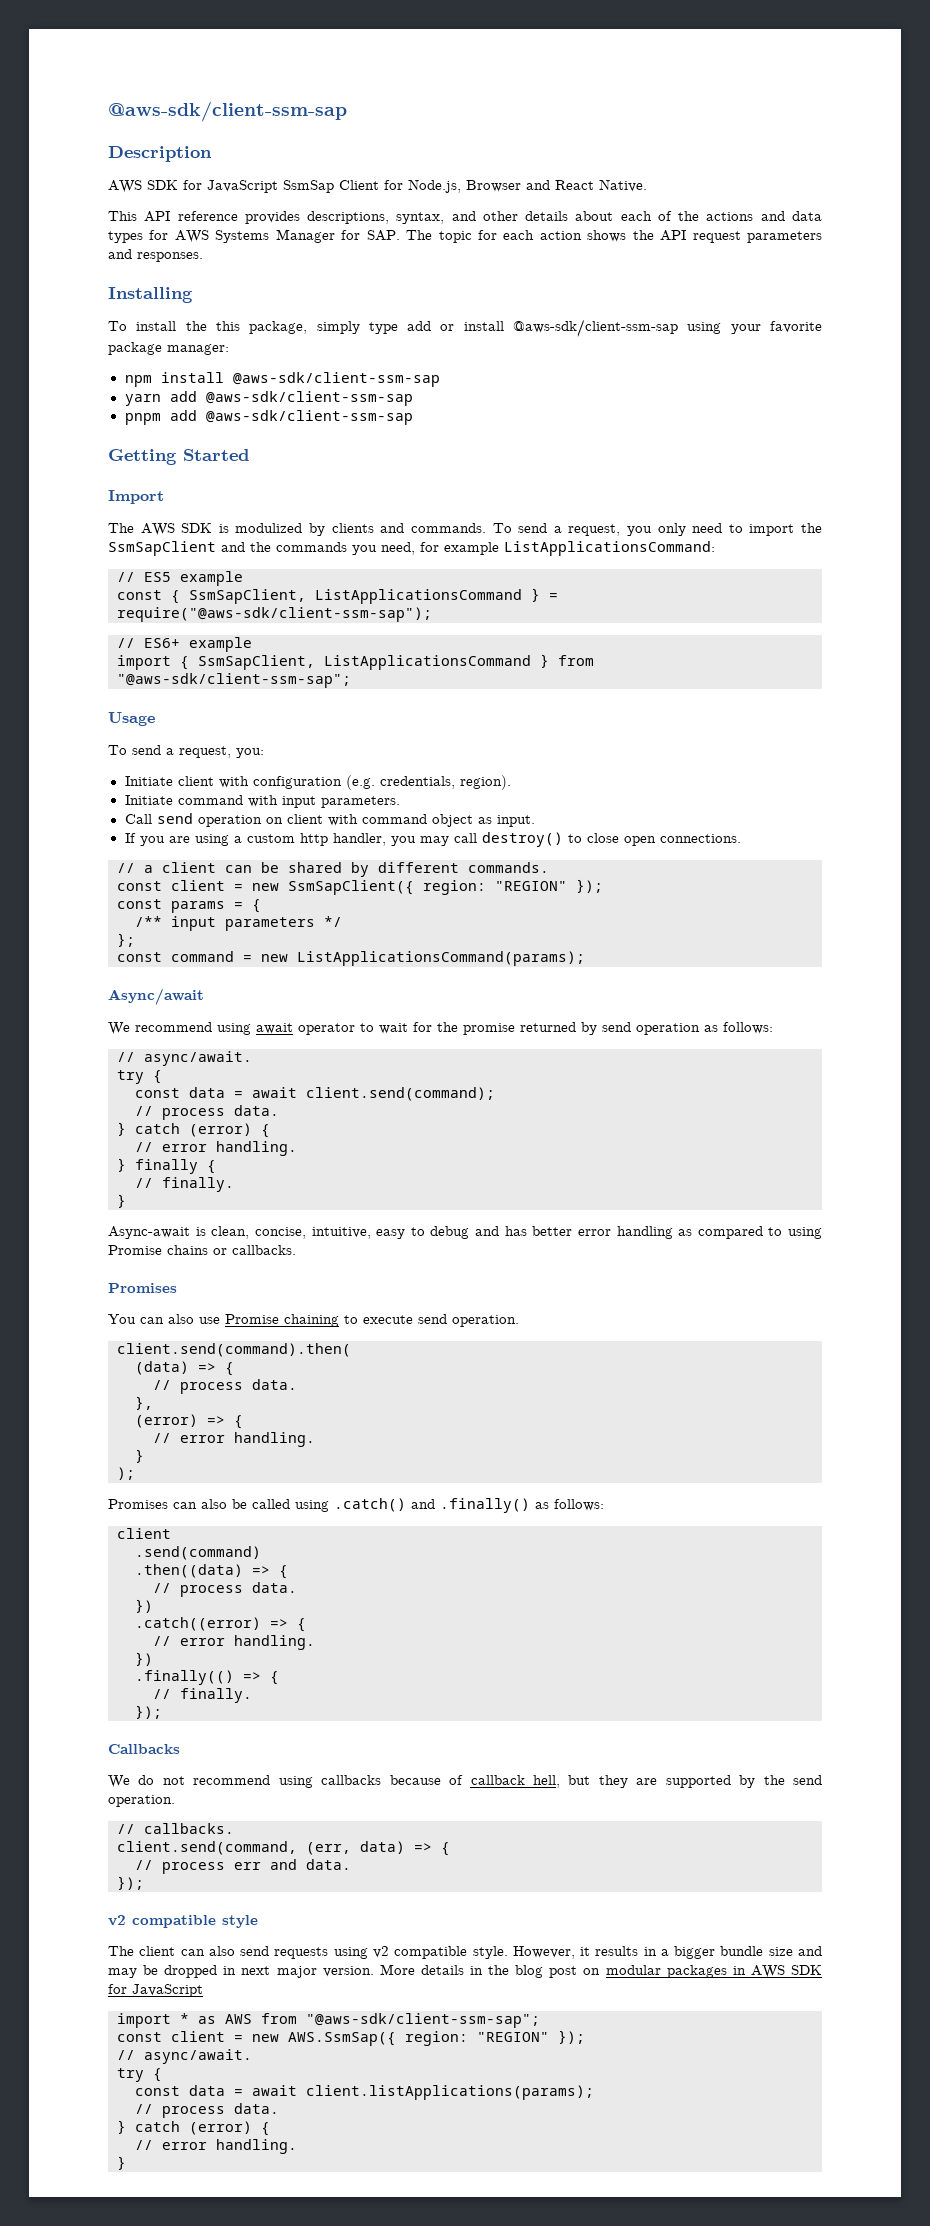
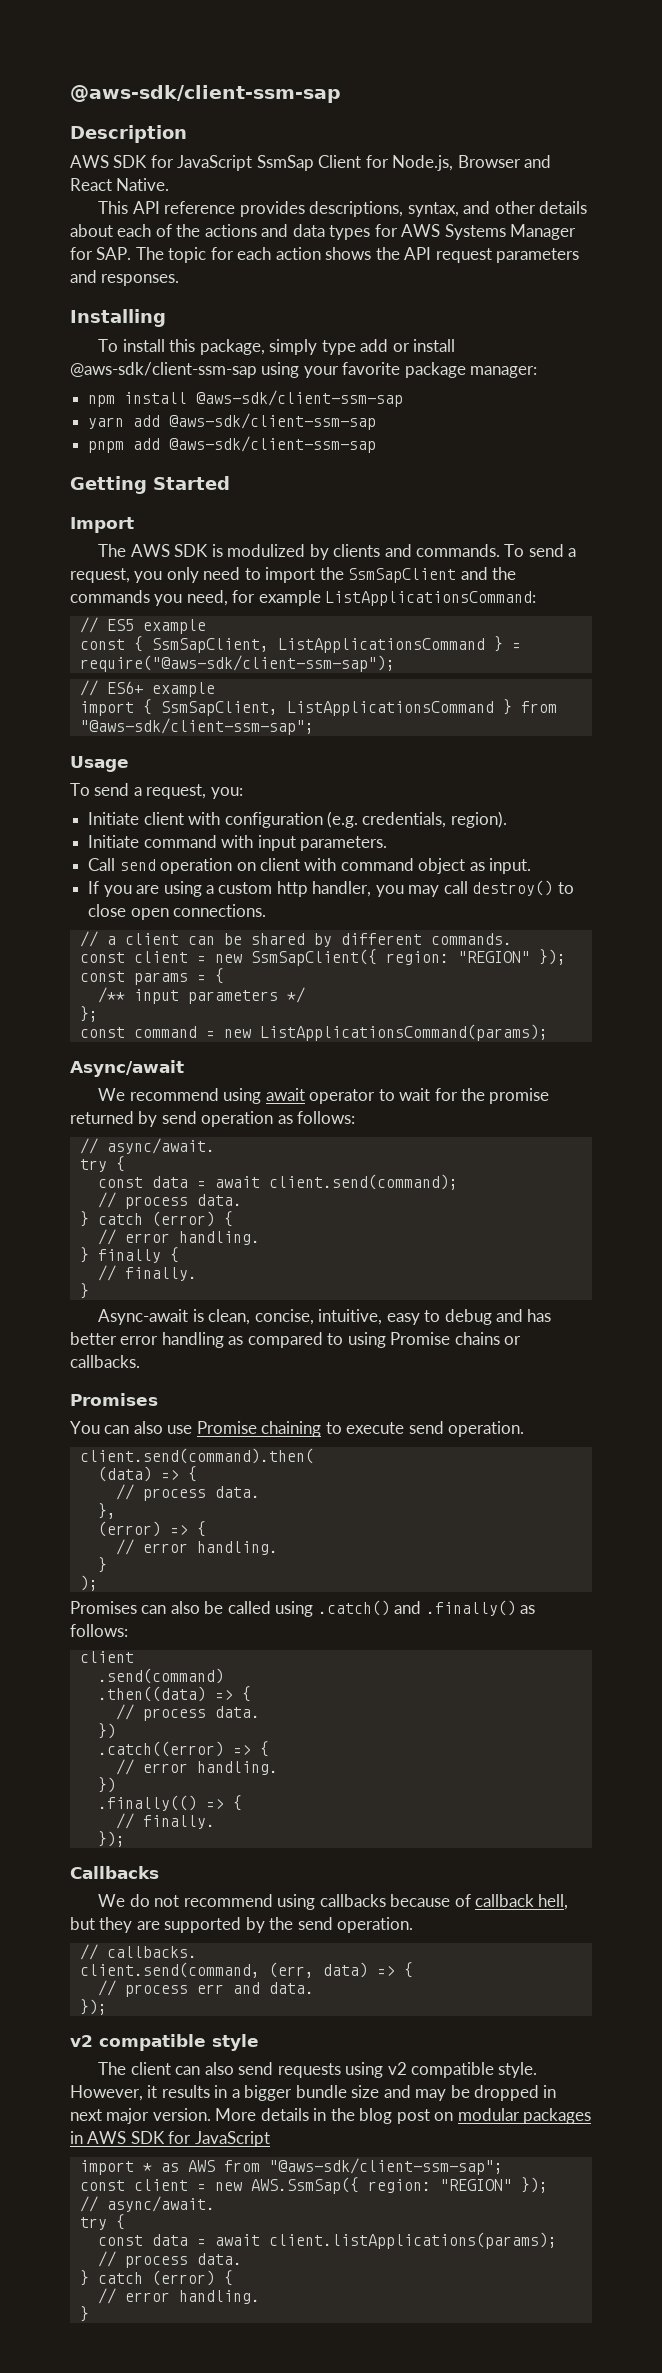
- To install the this package, simply type add or install @aws-sdk/client-ssm-sap using your favorite package manager:
+ To install this package, simply type add or install @aws-sdk/client-ssm-sap using your favorite package manager:

